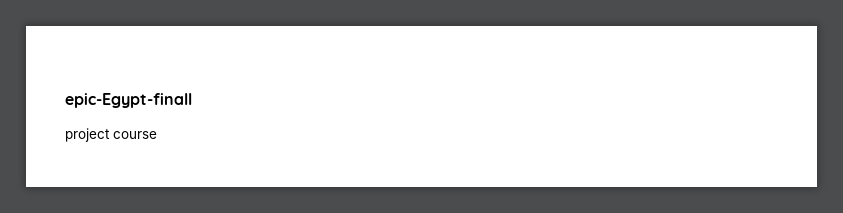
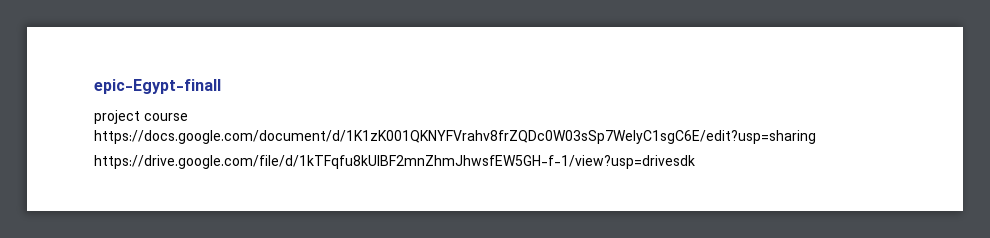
- project course
+ project course https://docs.google.com/document/d/1K1zK001QKNYFVrahv8frZQDc0W03sSp7WeIyC1sgC6E/edit?usp=sharing
+ https://drive.google.com/file/d/1kTFqfu8kUlBF2mnZhmJhwsfEW5GH-f-1/view?usp=drivesdk

